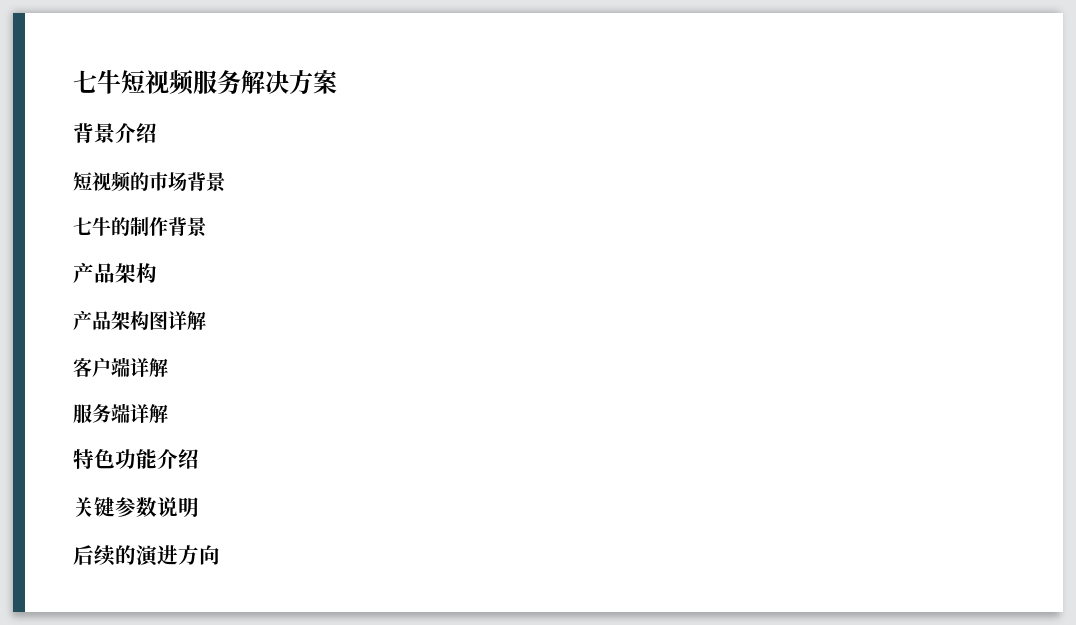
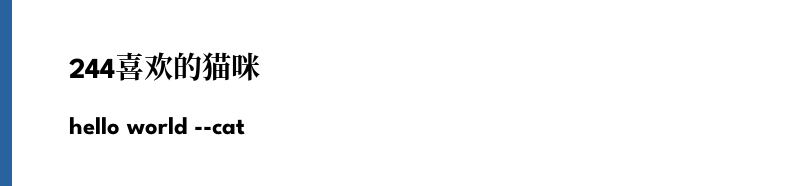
- 七牛短视频服务解决方案
- 背景介绍
- 短视频的市场背景
- 七牛的制作背景
- 产品架构
- 产品架构图详解
- 客户端详解
- 服务端详解
- 特色功能介绍
- 关键参数说明
- 后续的演进方向
+ 244喜欢的猫咪
+ hello world --cat

